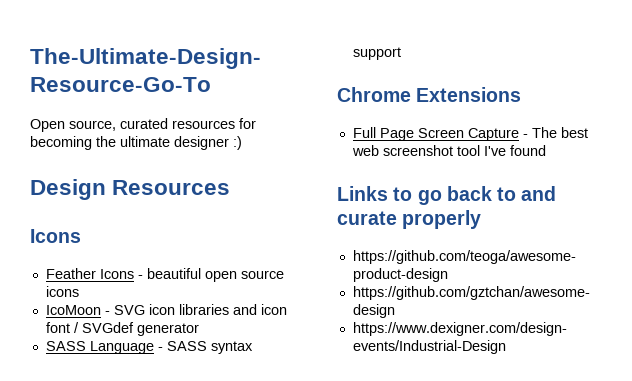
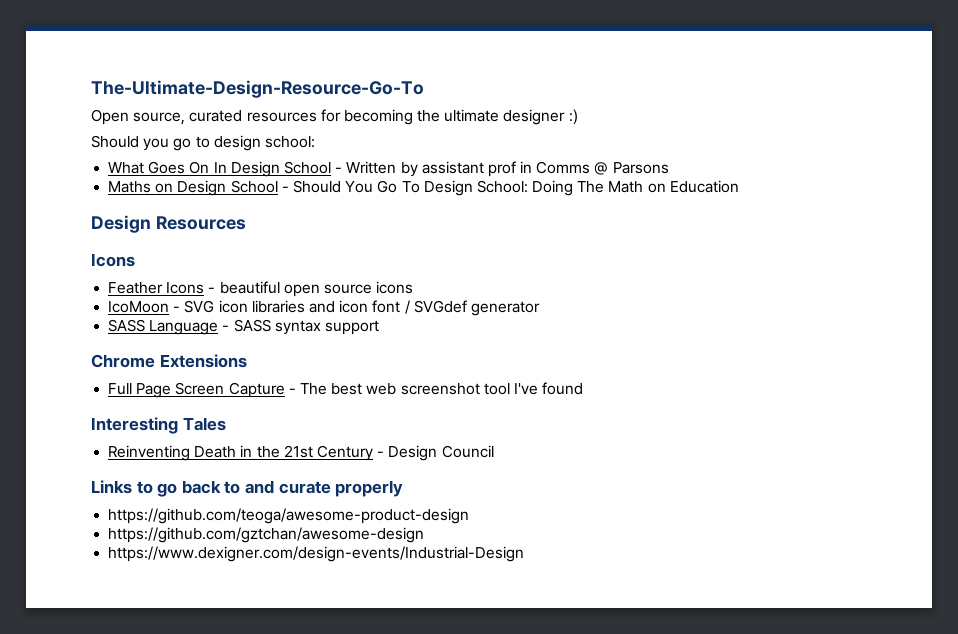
+ Should you go to design school:
+ What Goes On In Design School - Written by assistant prof in Comms @ Parsons
+ Maths on Design School - Should You Go To Design School: Doing The Math on Education
+ Interesting Tales
+ Reinventing Death in the 21st Century - Design Council

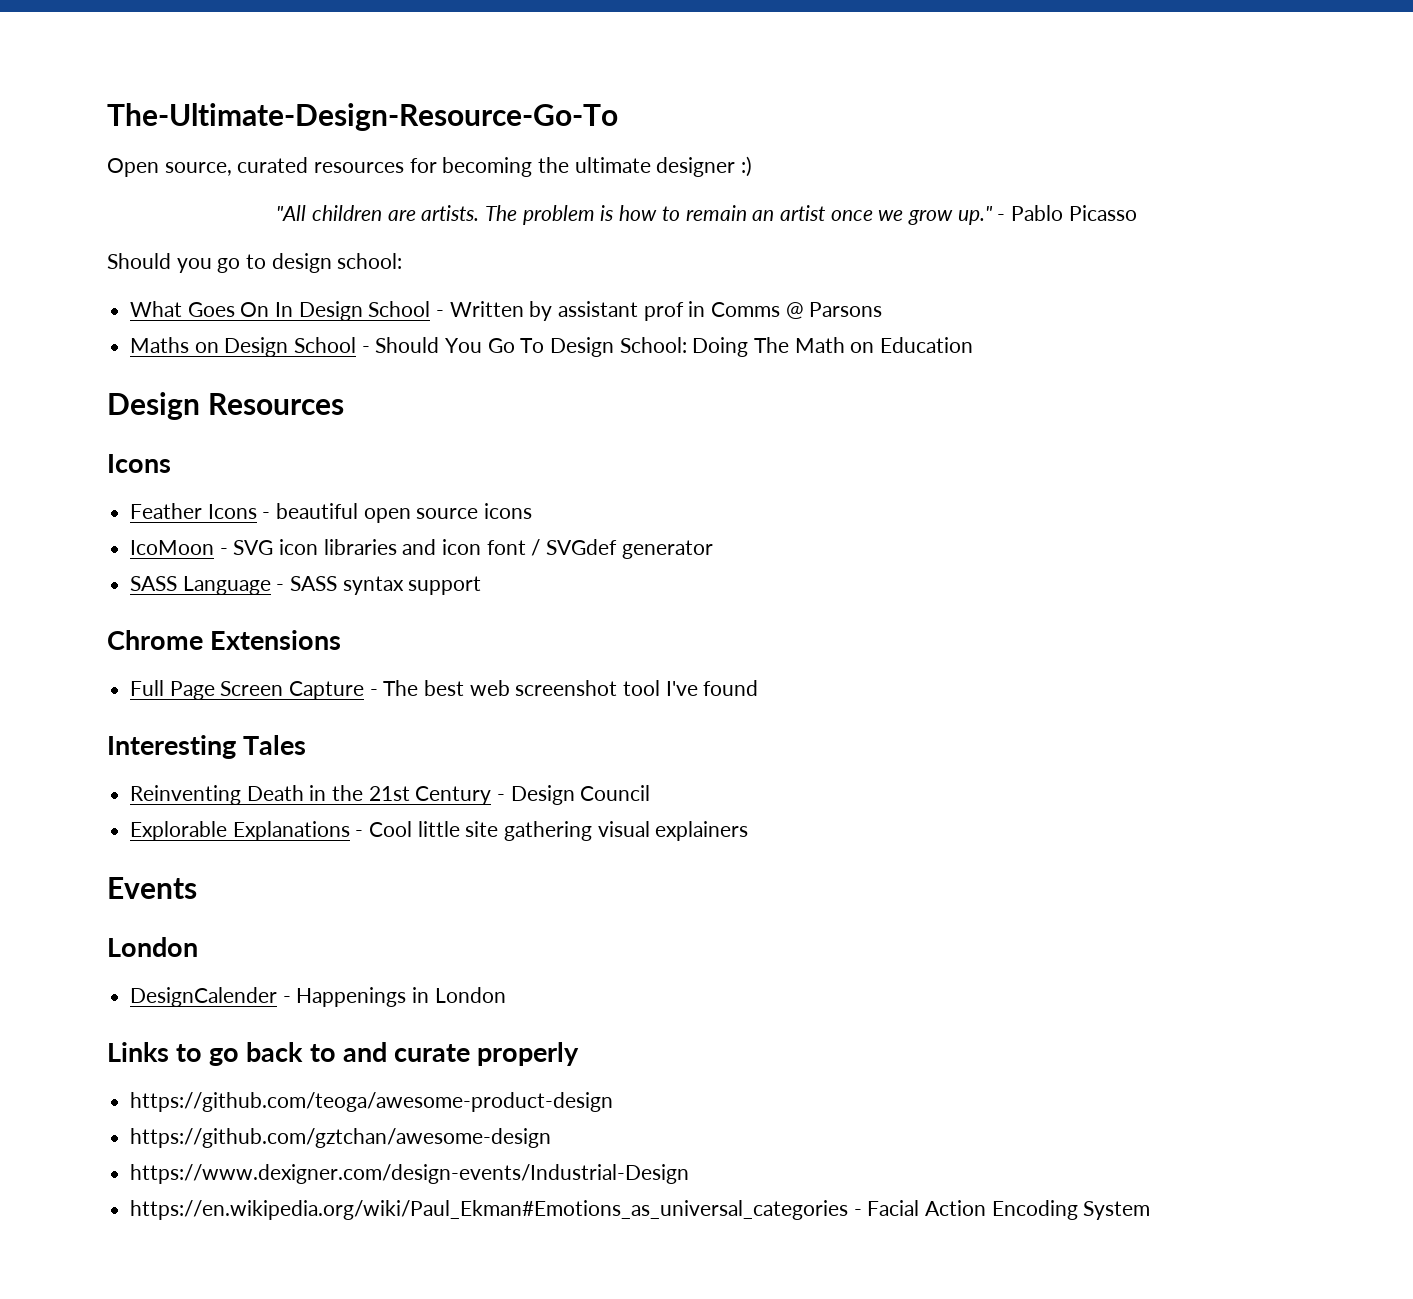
+ "All children are artists. The problem is how to remain an artist once we grow up." - Pablo Picasso
+ Explorable Explanations - Cool little site gathering visual explainers
+ Events
+ London
+ DesignCalender - Happenings in London
+ https://en.wikipedia.org/wiki/Paul_Ekman#Emotions_as_universal_categories - Facial Action Encoding System

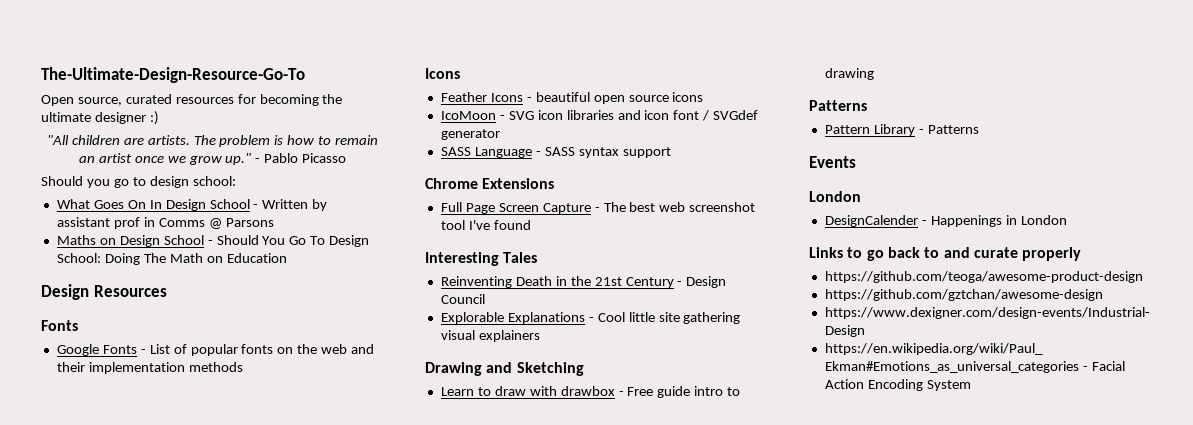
  Design Resources
+ Fonts
+ Google Fonts - List of popular fonts on the web and their implementation methods
+ Drawing and Sketching
+ Learn to draw with drawbox - Free guide intro to drawing
+ Patterns
+ Pattern Library - Patterns

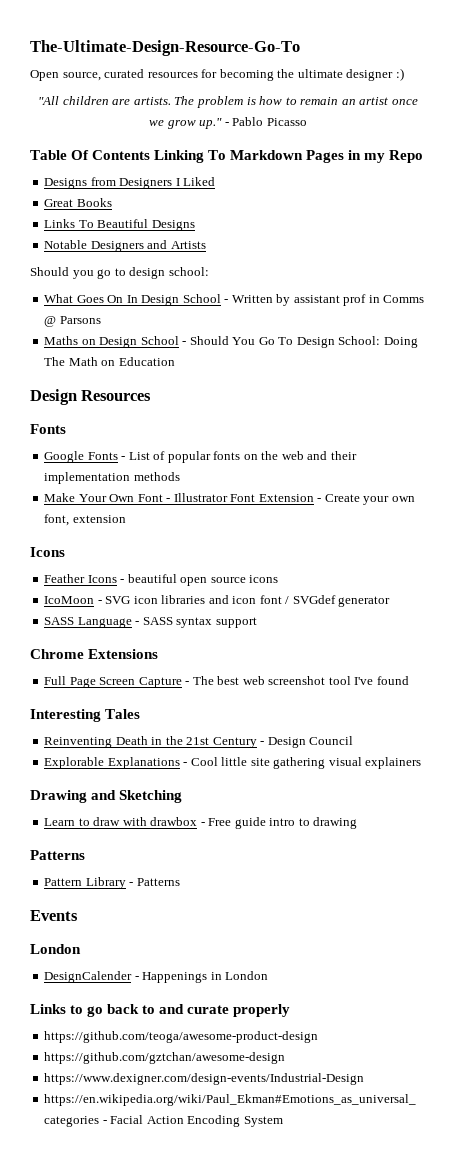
+ Table Of Contents Linking To Markdown Pages in my Repo
+ Designs from Designers I Liked
+ Great Books
+ Links To Beautiful Designs
+ Notable Designers and Artists
+ Make Your Own Font - Illustrator Font Extension - Create your own font, extension

